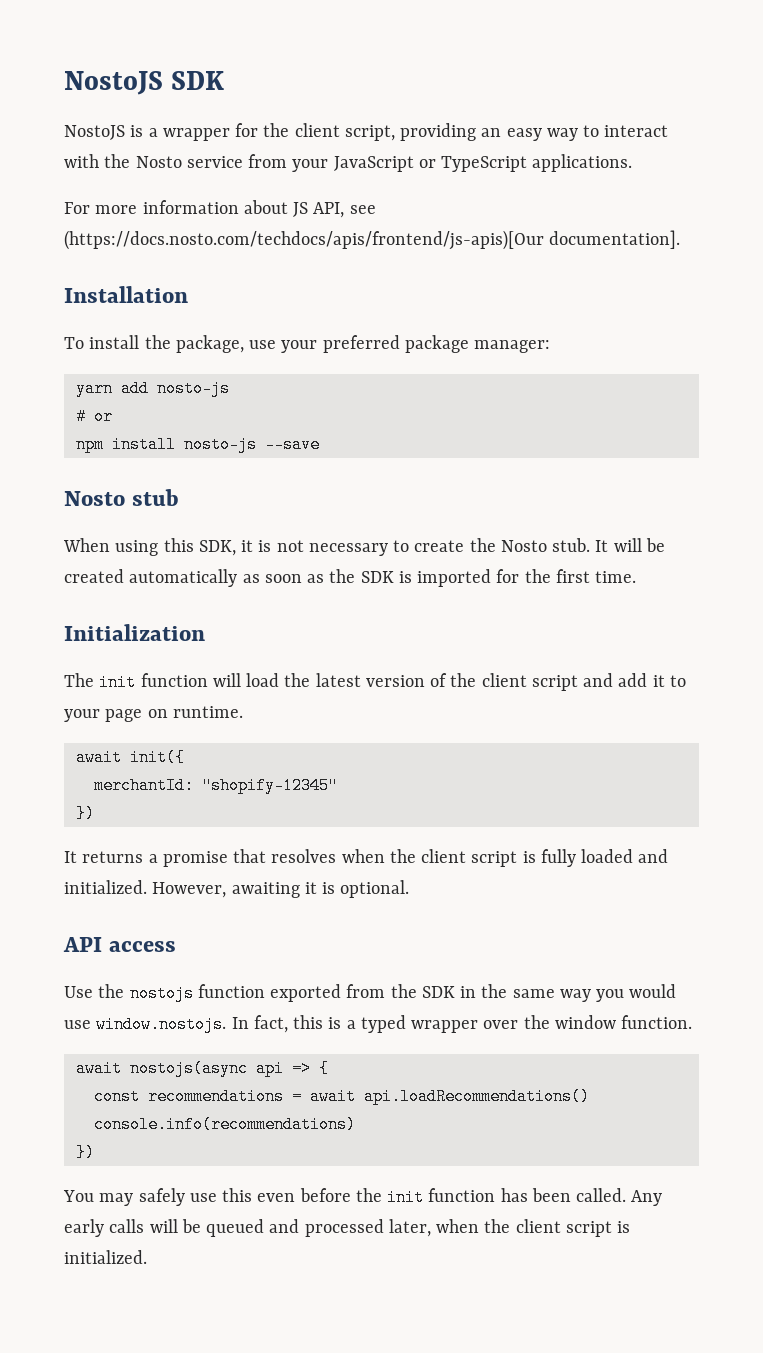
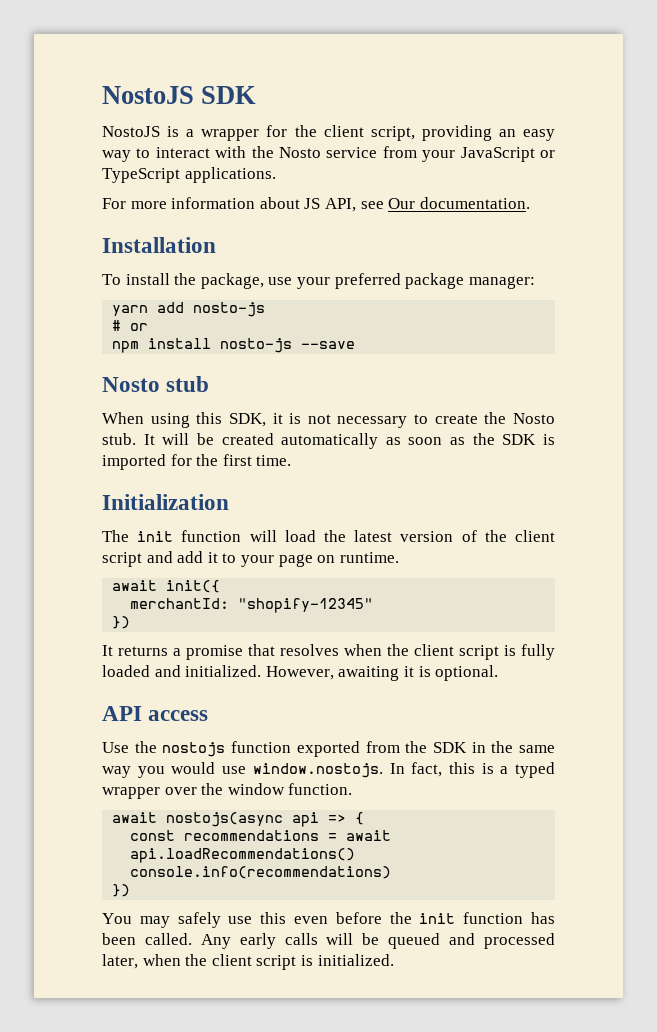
- For more information about JS API, see (https://docs.nosto.com/techdocs/apis/frontend/js-apis)[Our documentation].
+ For more information about JS API, see Our documentation.

